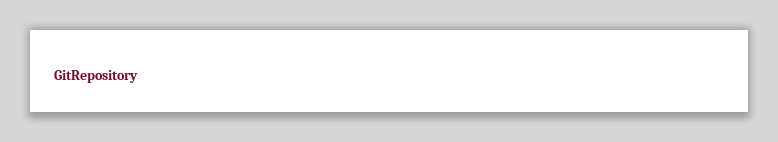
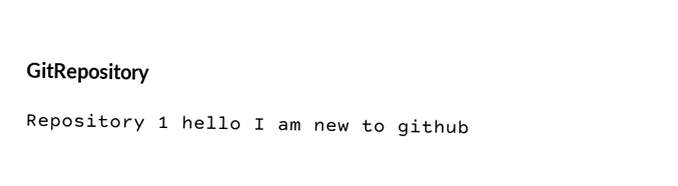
+ Repository 1 hello I am new to github

